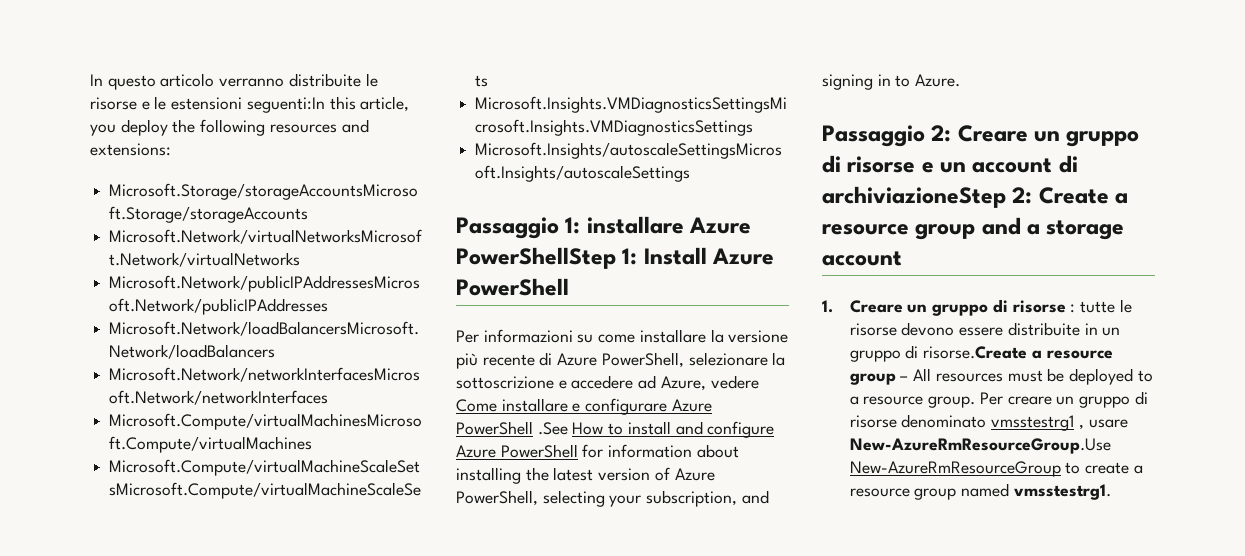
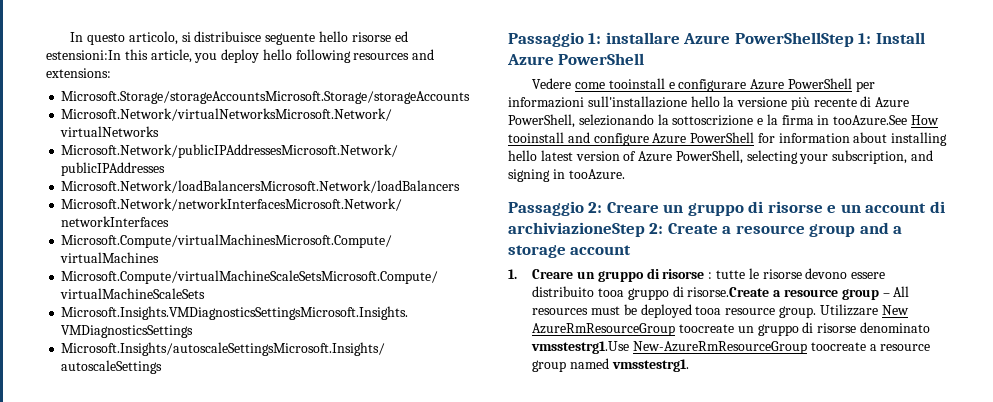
- In questo articolo verranno distribuite le risorse e le estensioni seguenti:In this article, you deploy the following resources and extensions:
+ In questo articolo, si distribuisce seguente hello risorse ed estensioni:In this article, you deploy hello following resources and extensions:
- Per informazioni su come installare la versione più recente di Azure PowerShell, selezionare la sottoscrizione e accedere ad Azure, vedere Come installare e configurare Azure PowerShell .See How to install and configure Azure PowerShell for information about installing the latest version of Azure PowerShell, selecting your subscription, and signing in to Azure.
+ Vedere come tooinstall e configurare Azure PowerShell per informazioni sull'installazione hello la versione più recente di Azure PowerShell, selezionando la sottoscrizione e la firma in tooAzure.See How tooinstall and configure Azure PowerShell for information about installing hello latest version of Azure PowerShell, selecting your subscription, and signing in tooAzure.
- 1. Creare un gruppo di risorse : tutte le risorse devono essere distribuite in un gruppo di risorse.Create a resource group – All resources must be deployed to a resource group. Per creare un gruppo di risorse denominato vmsstestrg1 , usare New-AzureRmResourceGroup.Use New-AzureRmResourceGroup to create a resource group named vmsstestrg1.
+ 1. Creare un gruppo di risorse : tutte le risorse devono essere distribuito tooa gruppo di risorse.Create a resource group – All resources must be deployed tooa resource group. Utilizzare New AzureRmResourceGroup toocreate un gruppo di risorse denominato vmsstestrg1.Use New-AzureRmResourceGroup toocreate a resource group named vmsstestrg1.

